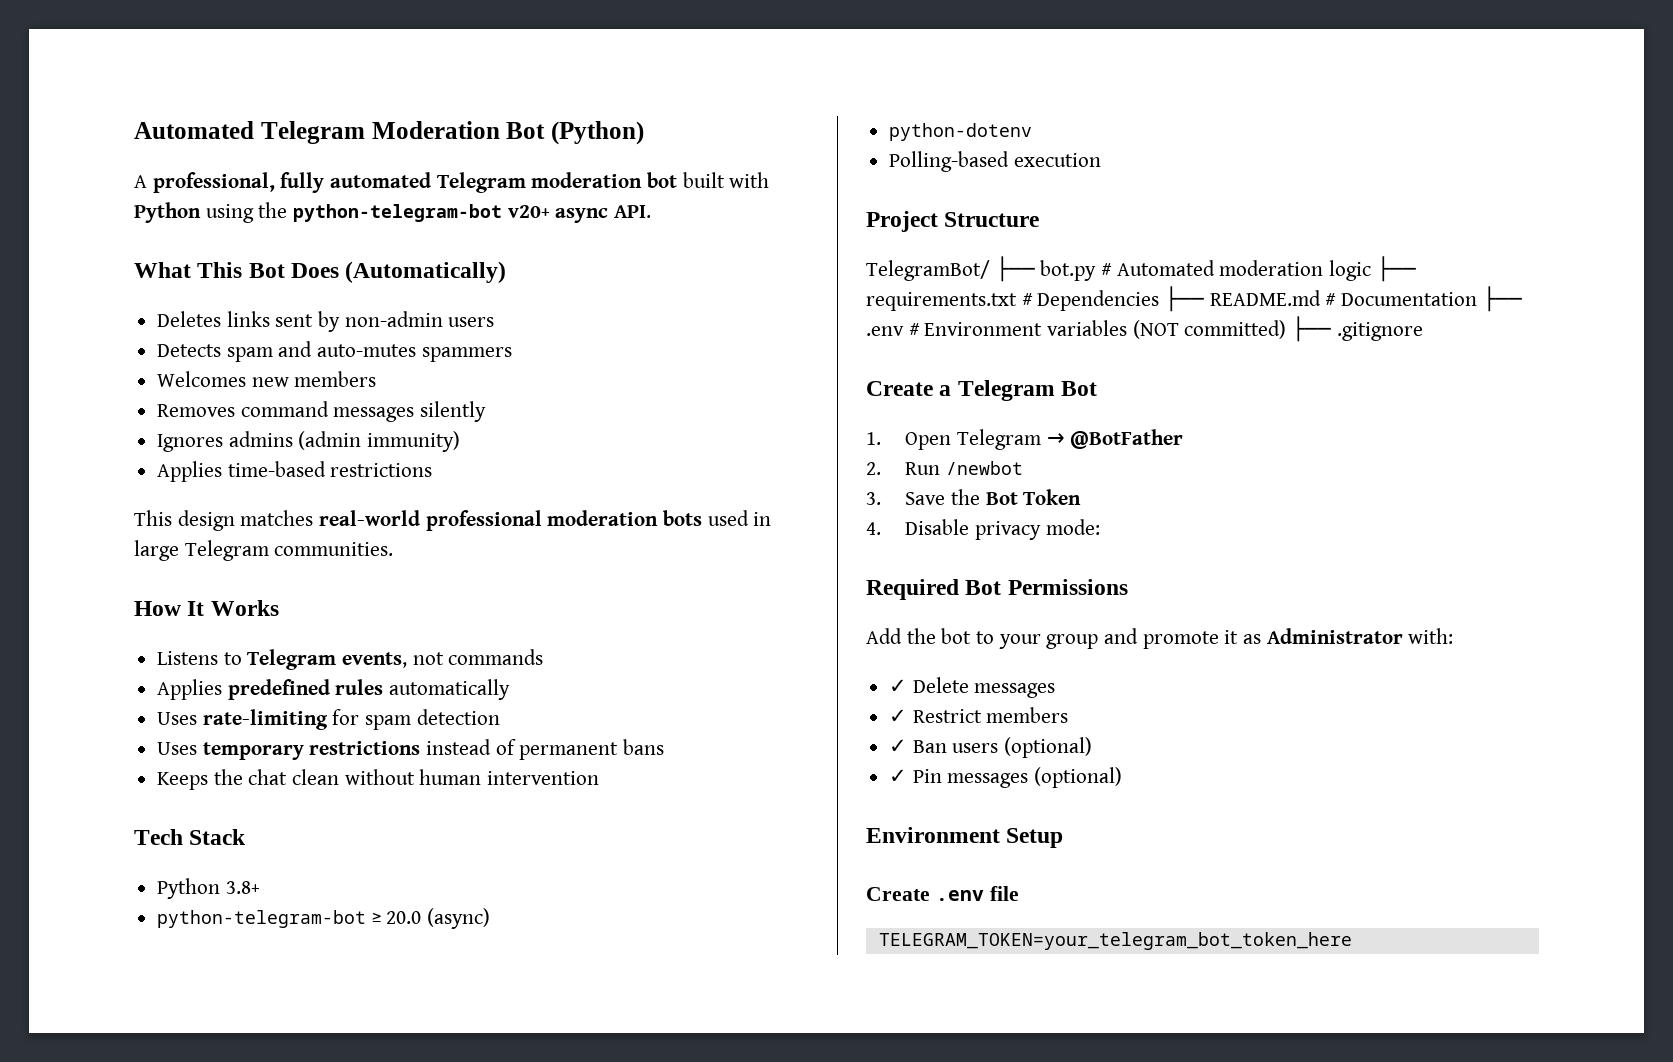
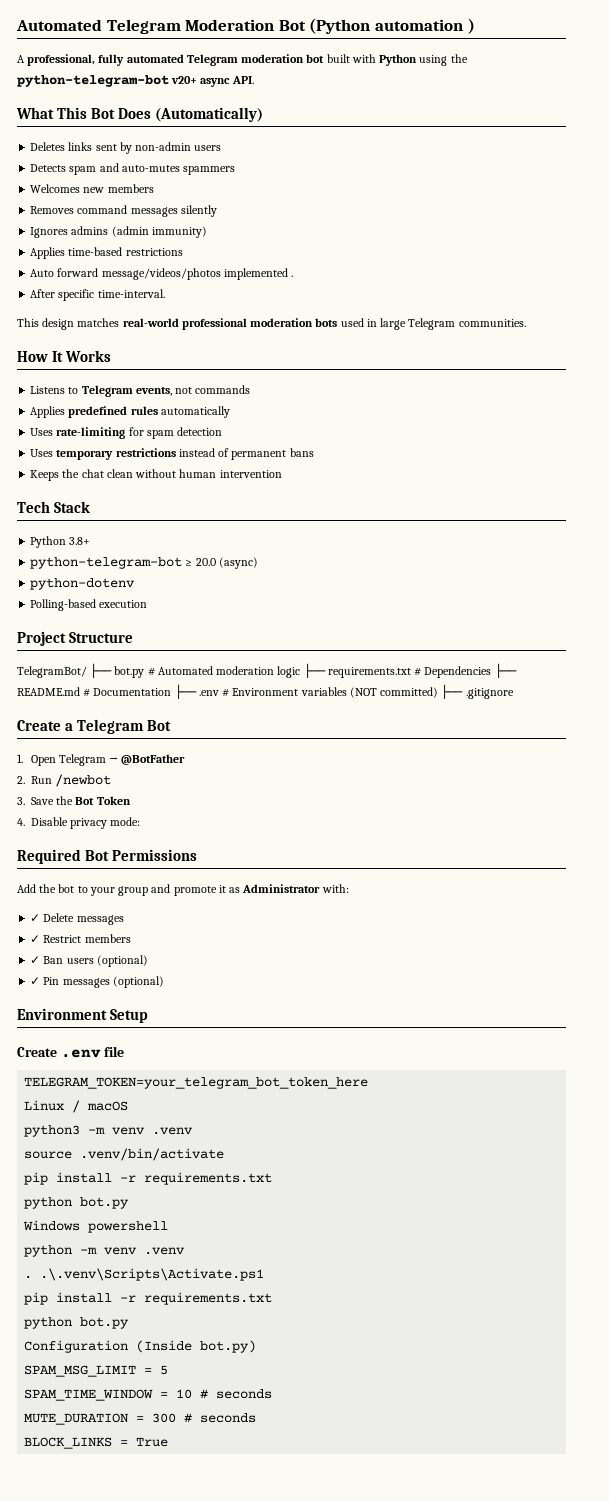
- Automated Telegram Moderation Bot (Python)
+ Automated Telegram Moderation Bot (Python automation )
+ Auto forward message/videos/photos implemented .
+ After specific time-interval.
+ Linux / macOS
+ python3 -m venv .venv
+ source .venv/bin/activate
+ pip install -r requirements.txt
+ python bot.py
+ Windows powershell
+ python -m venv .venv
+ . .\.venv\Scripts\Activate.ps1
+ pip install -r requirements.txt
+ python bot.py
+ Configuration (Inside bot.py)
+ SPAM_MSG_LIMIT = 5
+ SPAM_TIME_WINDOW = 10 # seconds
+ MUTE_DURATION = 300 # seconds
+ BLOCK_LINKS = True

